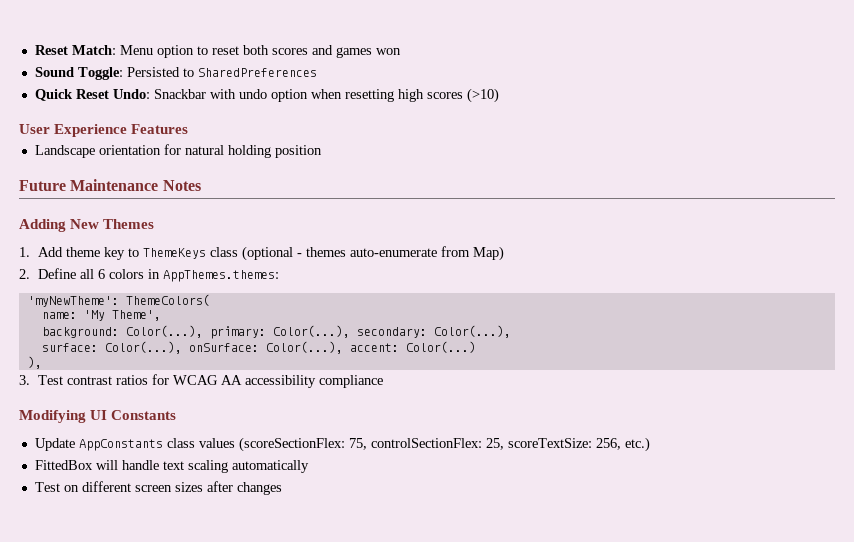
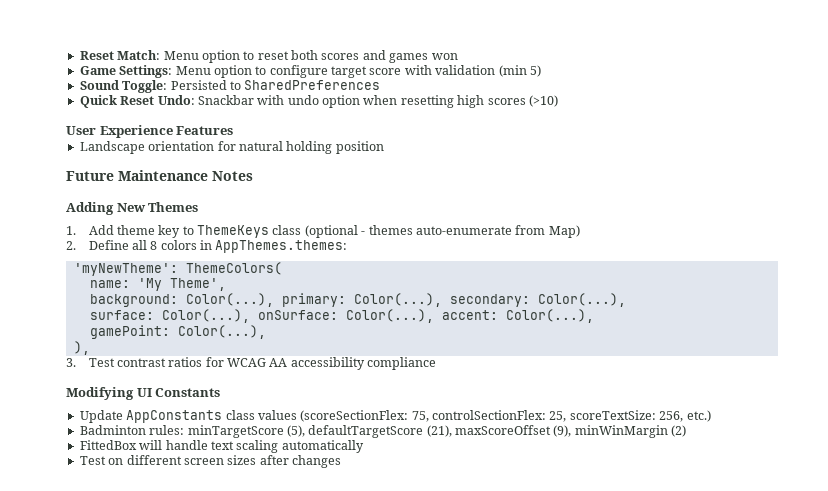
+ Game Settings: Menu option to configure target score with validation (min 5)
- 2. Define all 6 colors in AppThemes.themes:
+ 2. Define all 8 colors in AppThemes.themes:
- surface: Color(...), onSurface: Color(...), accent: Color(...)
+ surface: Color(...), onSurface: Color(...), accent: Color(...),
+ gamePoint: Color(...),
+ Badminton rules: minTargetScore (5), defaultTargetScore (21), maxScoreOffset (9), minWinMargin (2)

